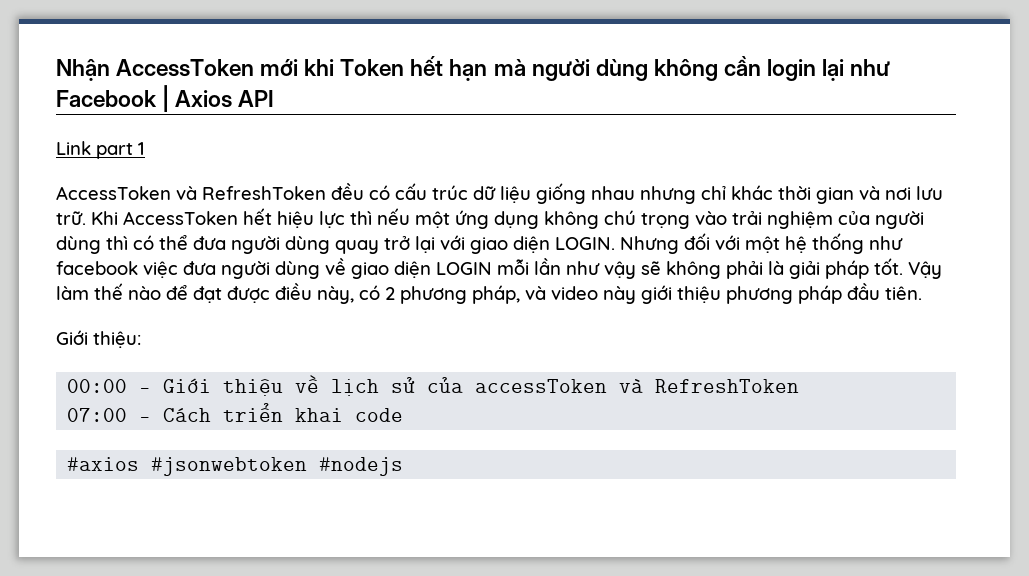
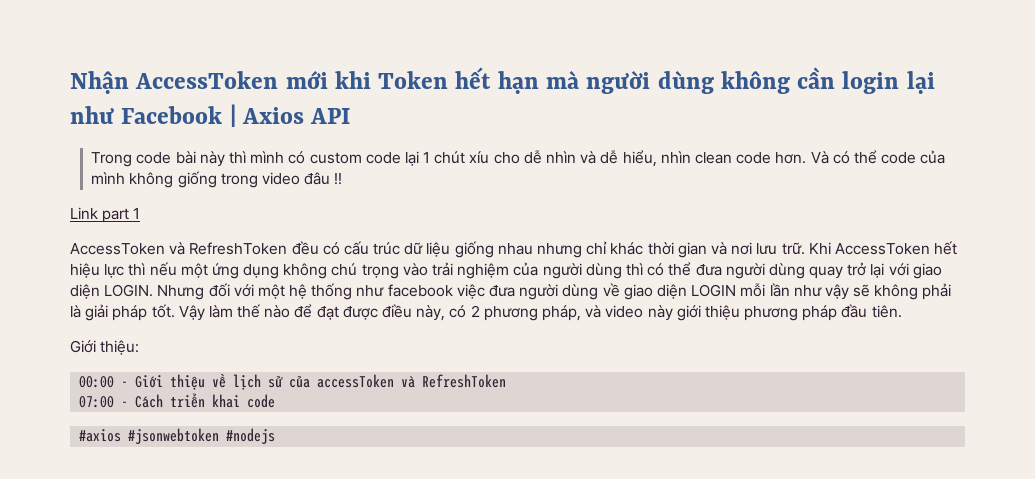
+ Trong code bài này thì mình có custom code lại 1 chút xíu cho dễ nhìn và dễ hiểu, nhìn clean code hơn. Và có thể code của mình không giống trong video đâu !!

